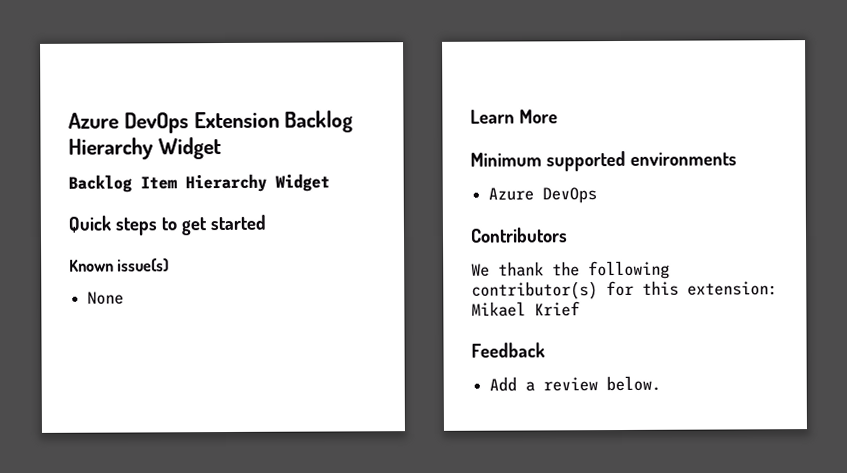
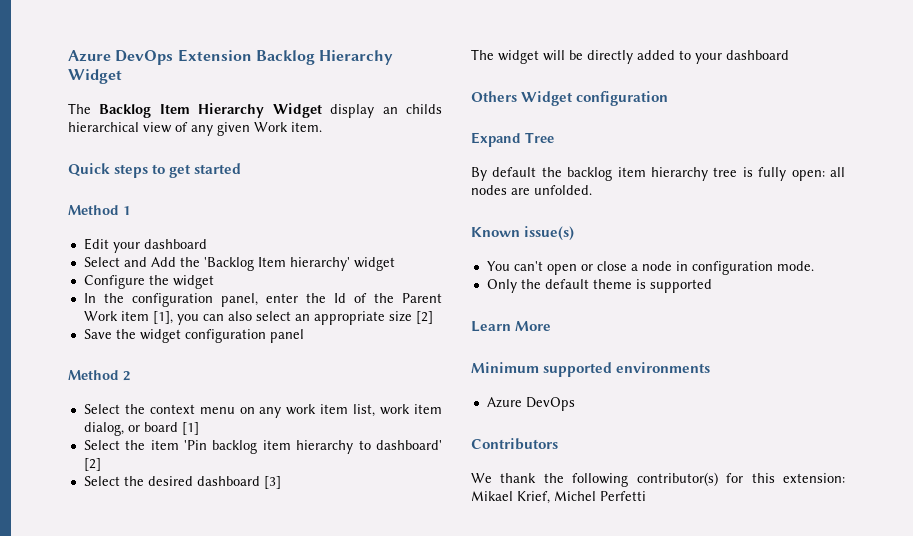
- Backlog Item Hierarchy Widget
+ The Backlog Item Hierarchy Widget display an childs hierarchical view of any given Work item.
+ Method 1
+ Edit your dashboard
+ Select and Add the 'Backlog Item hierarchy' widget
+ Configure the widget
+ In the configuration panel, enter the Id of the Parent Work item [1], you can also select an appropriate size [2]
+ Save the widget configuration panel
+ Method 2
+ Select the context menu on any work item list, work item dialog, or board [1]
+ Select the item 'Pin backlog item hierarchy to dashboard' [2]
+ Select the desired dashboard [3]
+ The widget will be directly added to your dashboard
+ Others Widget configuration
+ Expand Tree
+ By default the backlog item hierarchy tree is fully open: all nodes are unfolded.
  Known issue(s)
- None
+ You can't open or close a node in configuration mode.
+ Only the default theme is supported
- We thank the following contributor(s) for this extension: Mikael Krief
- Feedback
- Add a review below.
+ We thank the following contributor(s) for this extension: Mikael Krief, Michel Perfetti

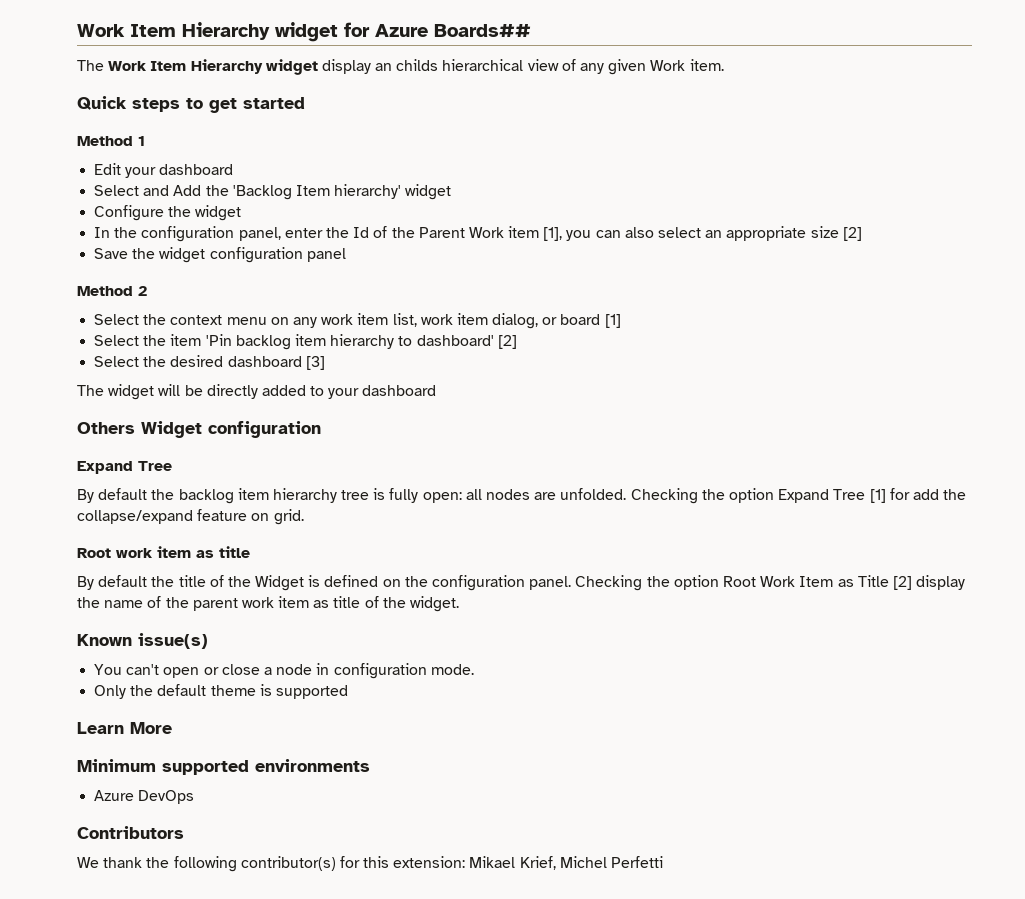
- Azure DevOps Extension Backlog Hierarchy Widget
- The Backlog Item Hierarchy Widget display an childs hierarchical view of any given Work item.
+ Work Item Hierarchy widget for Azure Boards##
+ The Work Item Hierarchy widget display an childs hierarchical view of any given Work item.
+ Checking the option Expand Tree [1] for add the collapse/expand feature on grid.
+ Root work item as title
+ By default the title of the Widget is defined on the configuration panel. Checking the option Root Work Item as Title [2] display the name of the parent work item as title of the widget.

